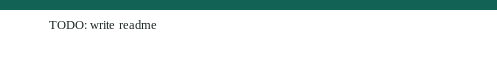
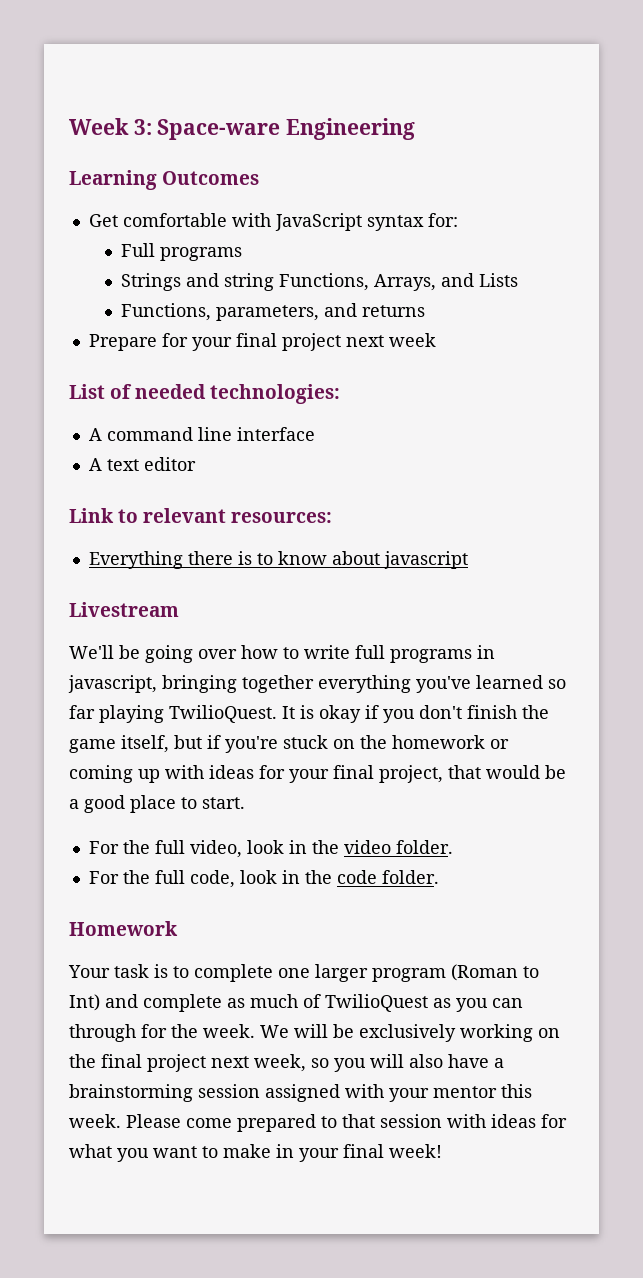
- TODO: write readme
+ Week 3: Space-ware Engineering
+ Learning Outcomes
+ Get comfortable with JavaScript syntax for:
+ Full programs
+ Strings and string Functions, Arrays, and Lists
+ Functions, parameters, and returns
+ Prepare for your final project next week
+ List of needed technologies:
+ A command line interface
+ A text editor
+ Link to relevant resources:
+ Everything there is to know about javascript
+ Livestream
+ We'll be going over how to write full programs in javascript, bringing together everything you've learned so far playing TwilioQuest. It is okay if you don't finish the game itself, but if you're stuck on the homework or coming up with ideas for your final project, that would be a good place to start.
+ For the full video, look in the video folder.
+ For the full code, look in the code folder.
+ Homework
+ Your task is to complete one larger program (Roman to Int) and complete as much of TwilioQuest as you can through for the week. We will be exclusively working on the final project next week, so you will also have a brainstorming session assigned with your mentor this week. Please come prepared to that session with ideas for what you want to make in your final week!

